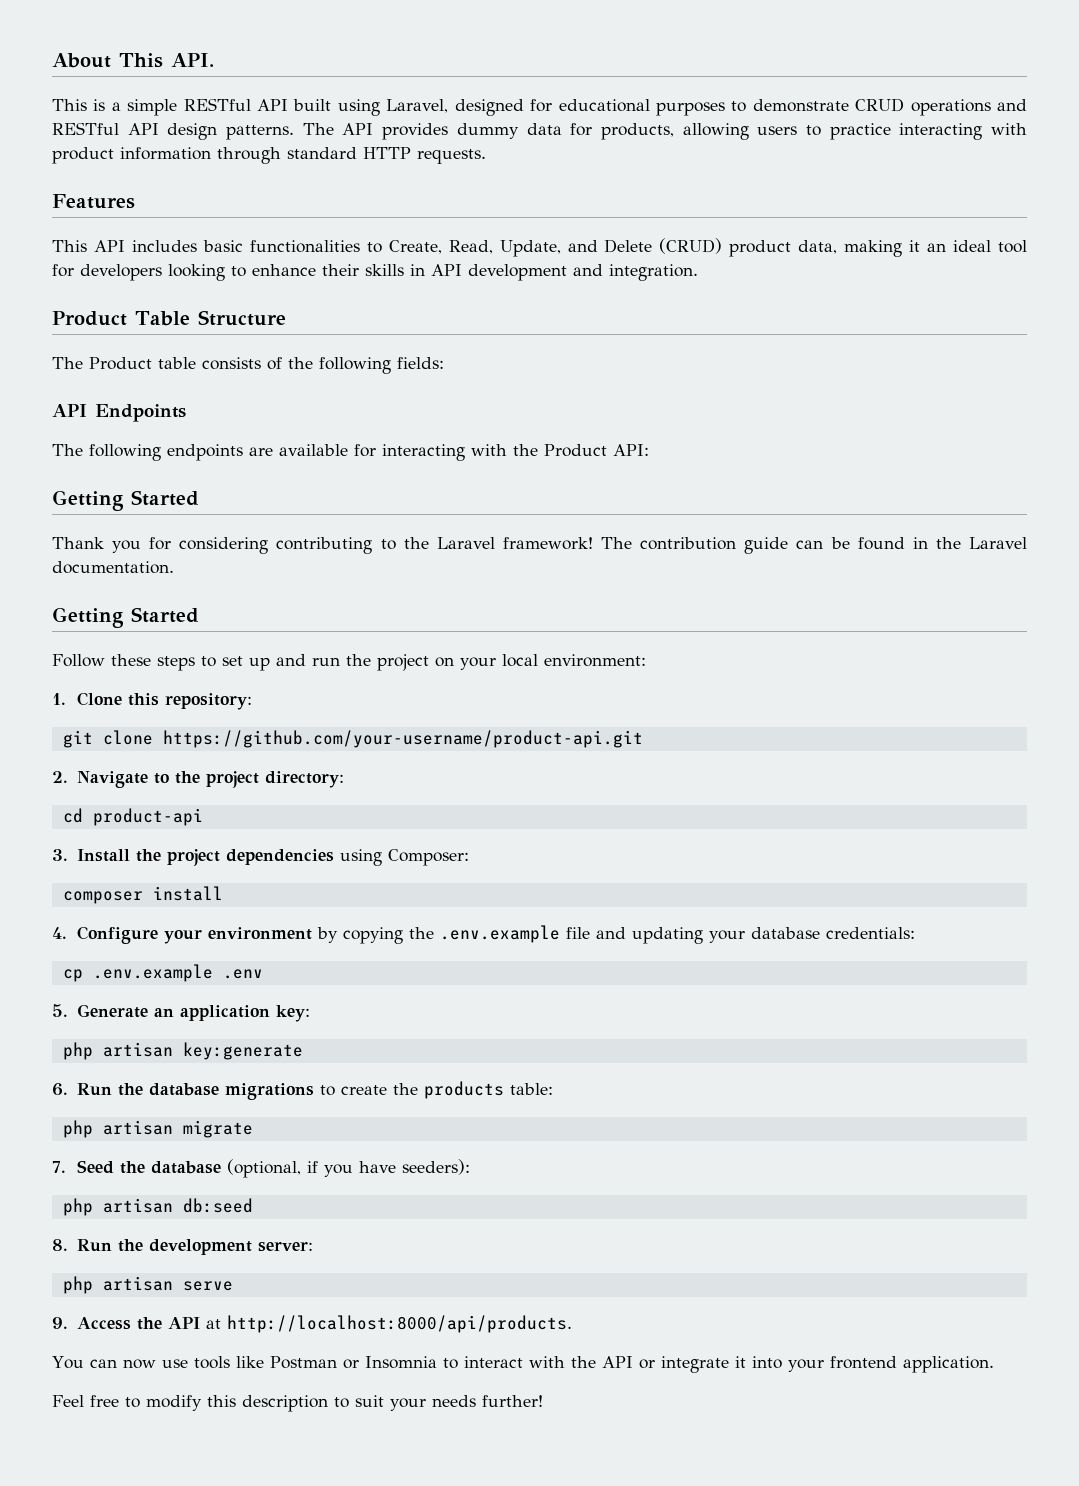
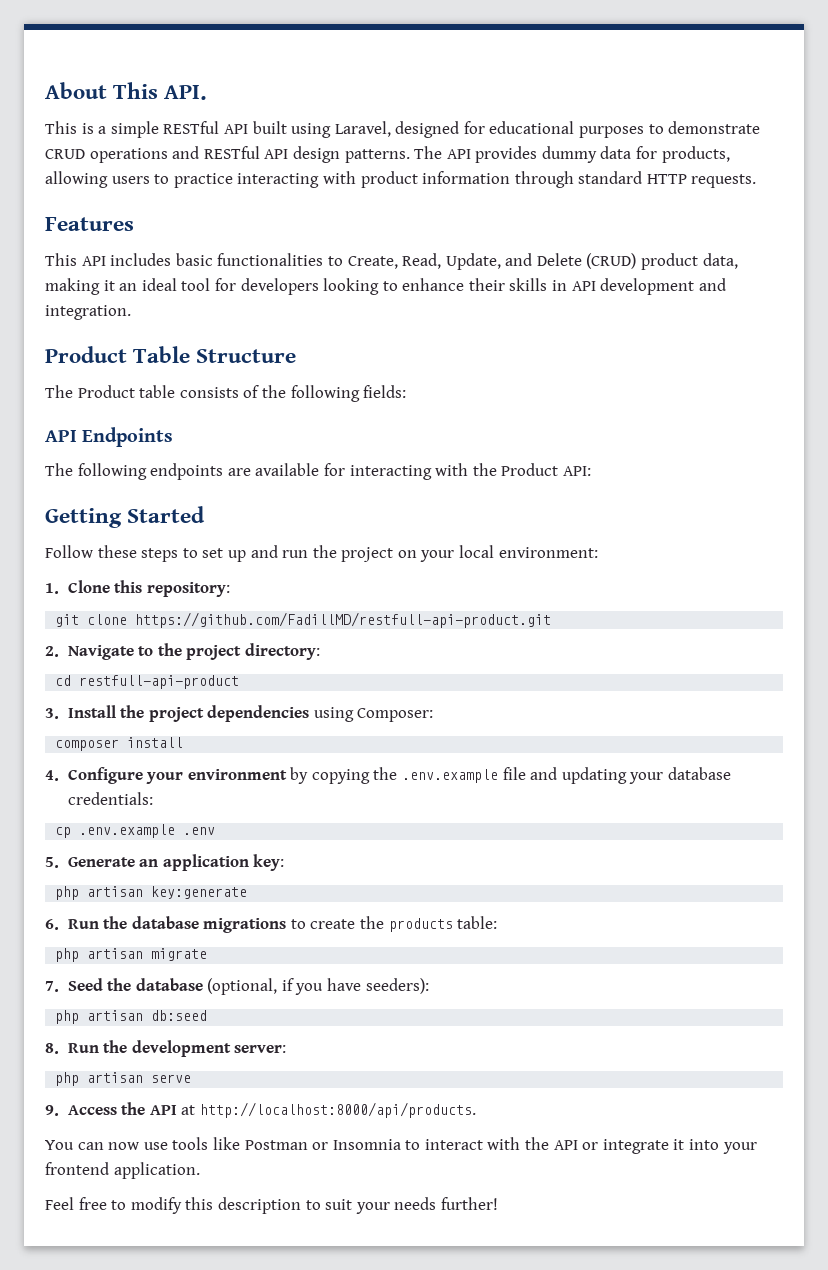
- Thank you for considering contributing to the Laravel framework! The contribution guide can be found in the Laravel documentation.
- Getting Started
- git clone https://github.com/your-username/product-api.git
+ git clone https://github.com/FadillMD/restfull-api-product.git
- cd product-api
+ cd restfull-api-product

